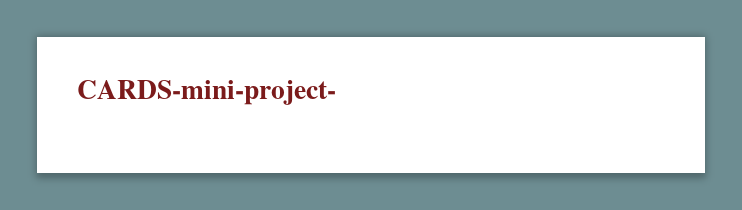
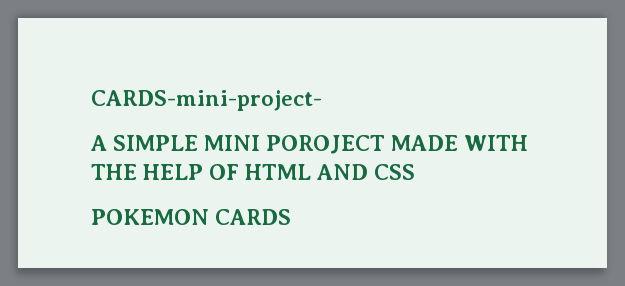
+ A SIMPLE MINI POROJECT MADE WITH THE HELP OF HTML AND CSS
+ POKEMON CARDS

